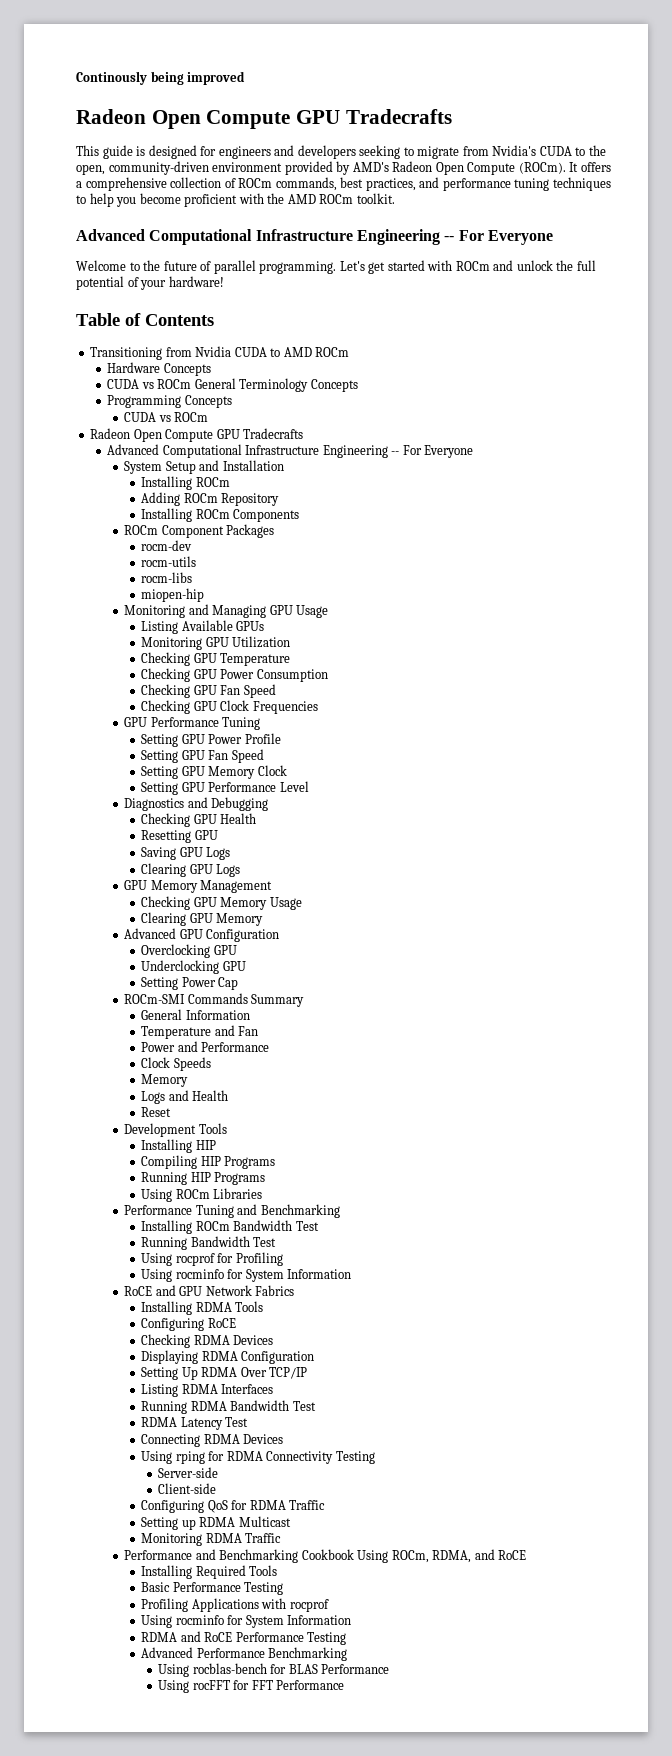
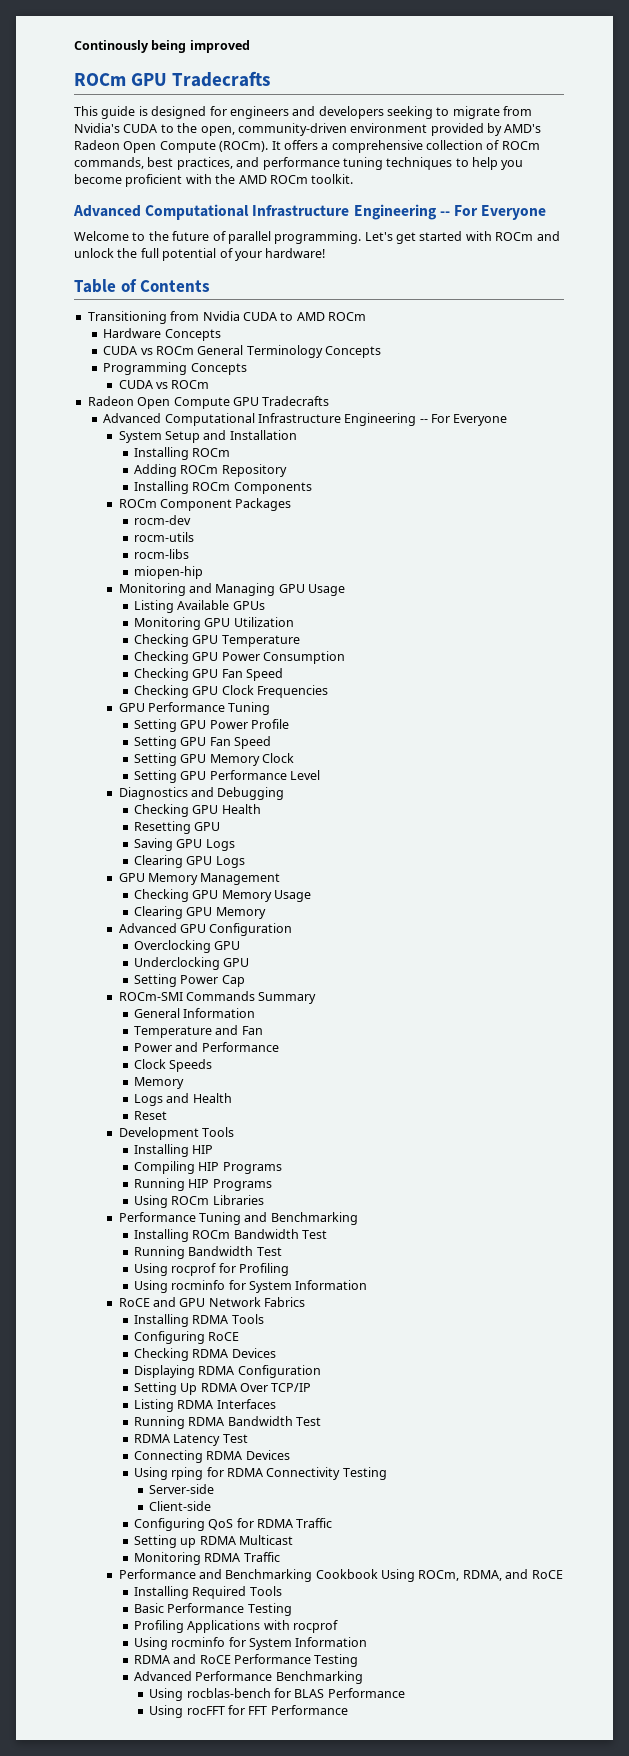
  Continously being improved
- Radeon Open Compute GPU Tradecrafts
+ ROCm GPU Tradecrafts

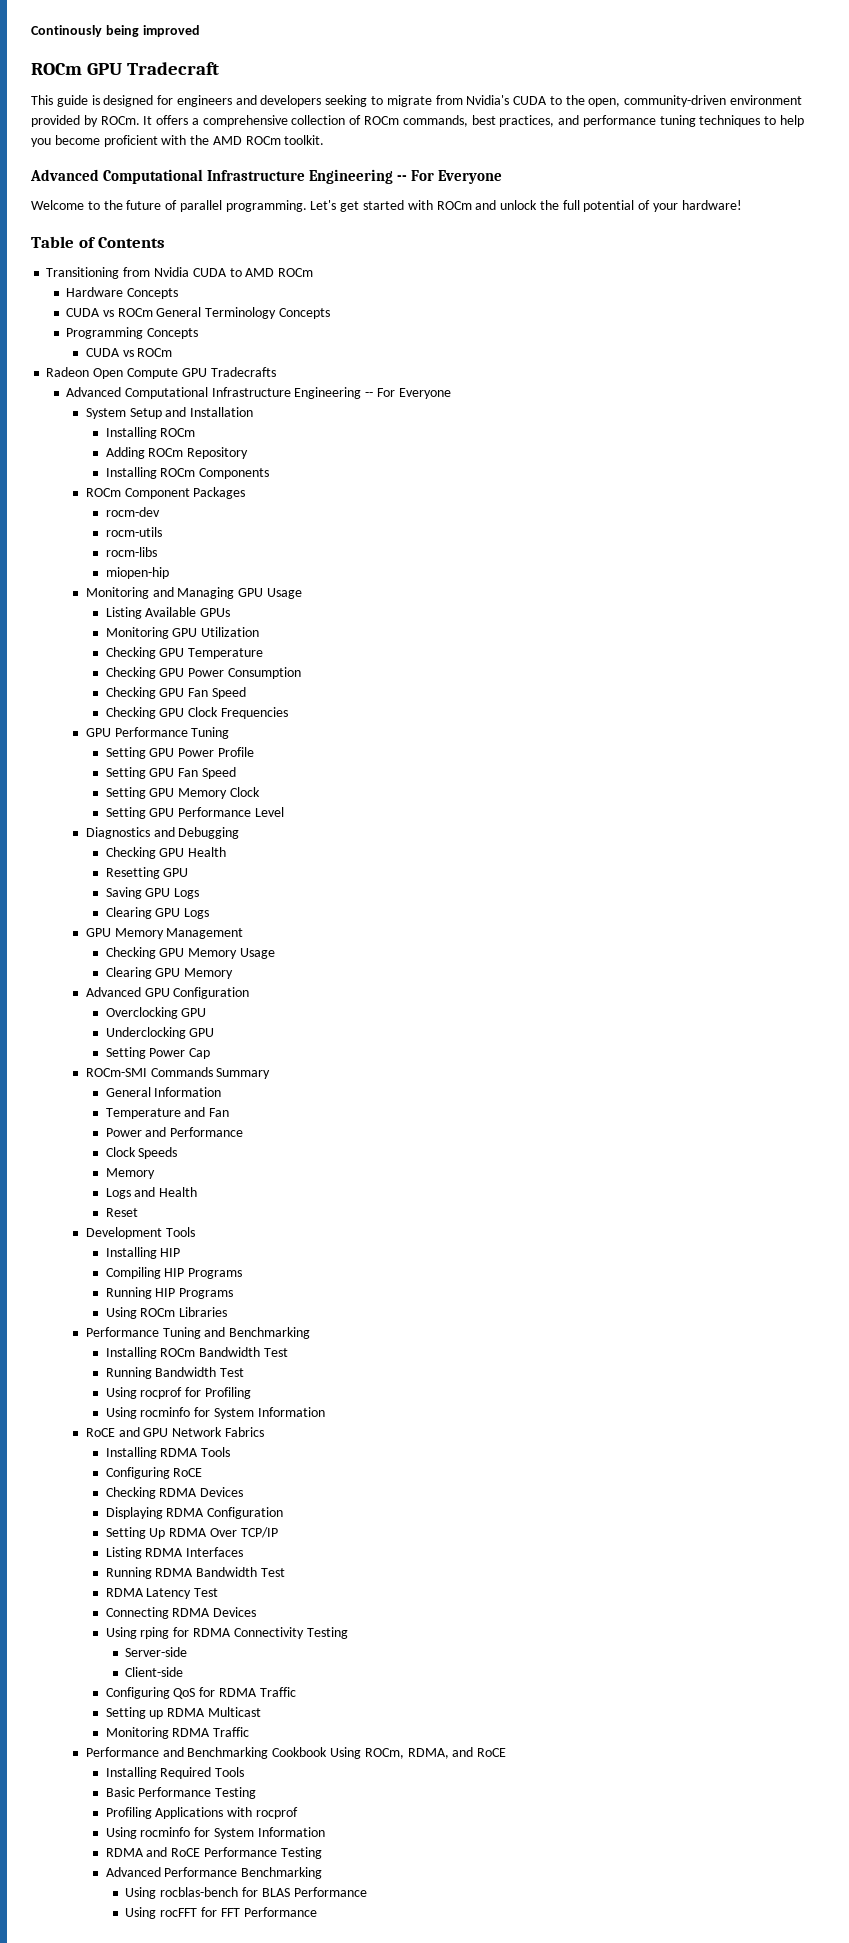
- ROCm GPU Tradecrafts
+ ROCm GPU Tradecraft
- This guide is designed for engineers and developers seeking to migrate from Nvidia's CUDA to the open, community-driven environment provided by AMD's Radeon Open Compute (ROCm).
+ This guide is designed for engineers and developers seeking to migrate from Nvidia's CUDA to the open, community-driven environment provided by ROCm.

